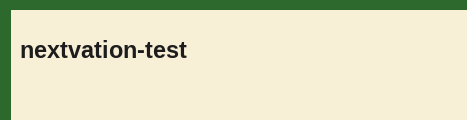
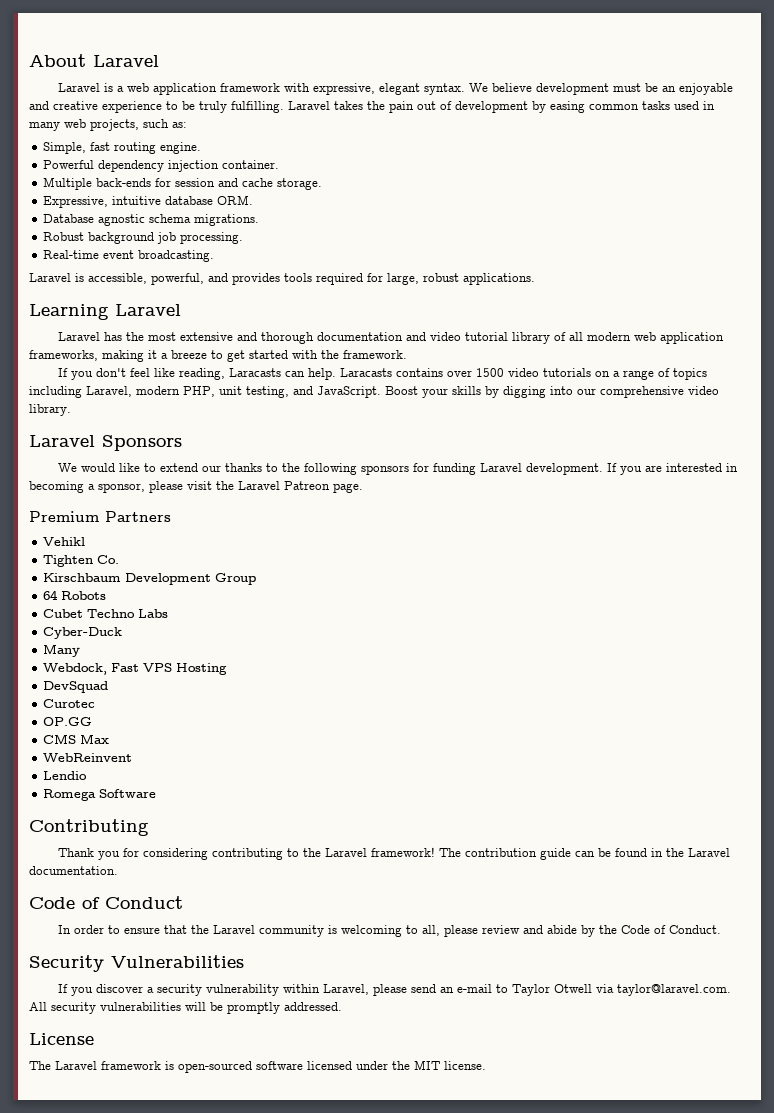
- nextvation-test
+ About Laravel
+ Laravel is a web application framework with expressive, elegant syntax. We believe development must be an enjoyable and creative experience to be truly fulfilling. Laravel takes the pain out of development by easing common tasks used in many web projects, such as:
+ Simple, fast routing engine.
+ Powerful dependency injection container.
+ Multiple back-ends for session and cache storage.
+ Expressive, intuitive database ORM.
+ Database agnostic schema migrations.
+ Robust background job processing.
+ Real-time event broadcasting.
+ Laravel is accessible, powerful, and provides tools required for large, robust applications.
+ Learning Laravel
+ Laravel has the most extensive and thorough documentation and video tutorial library of all modern web application frameworks, making it a breeze to get started with the framework.
+ If you don't feel like reading, Laracasts can help. Laracasts contains over 1500 video tutorials on a range of topics including Laravel, modern PHP, unit testing, and JavaScript. Boost your skills by digging into our comprehensive video library.
+ Laravel Sponsors
+ We would like to extend our thanks to the following sponsors for funding Laravel development. If you are interested in becoming a sponsor, please visit the Laravel Patreon page.
+ Premium Partners
+ Vehikl
+ Tighten Co.
+ Kirschbaum Development Group
+ 64 Robots
+ Cubet Techno Labs
+ Cyber-Duck
+ Many
+ Webdock, Fast VPS Hosting
+ DevSquad
+ Curotec
+ OP.GG
+ CMS Max
+ WebReinvent
+ Lendio
+ Romega Software
+ Contributing
+ Thank you for considering contributing to the Laravel framework! The contribution guide can be found in the Laravel documentation.
+ Code of Conduct
+ In order to ensure that the Laravel community is welcoming to all, please review and abide by the Code of Conduct.
+ Security Vulnerabilities
+ If you discover a security vulnerability within Laravel, please send an e-mail to Taylor Otwell via taylor@laravel.com. All security vulnerabilities will be promptly addressed.
+ License
+ The Laravel framework is open-sourced software licensed under the MIT license.

